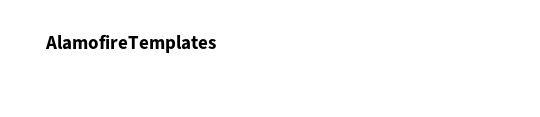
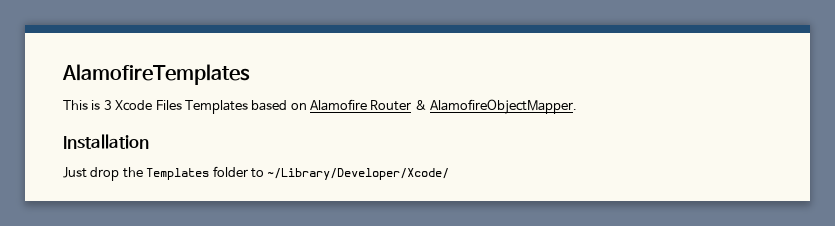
+ This is 3 Xcode Files Templates based on Alamofire Router & AlamofireObjectMapper.
+ Installation
+ Just drop the Templates folder to ~/Library/Developer/Xcode/

